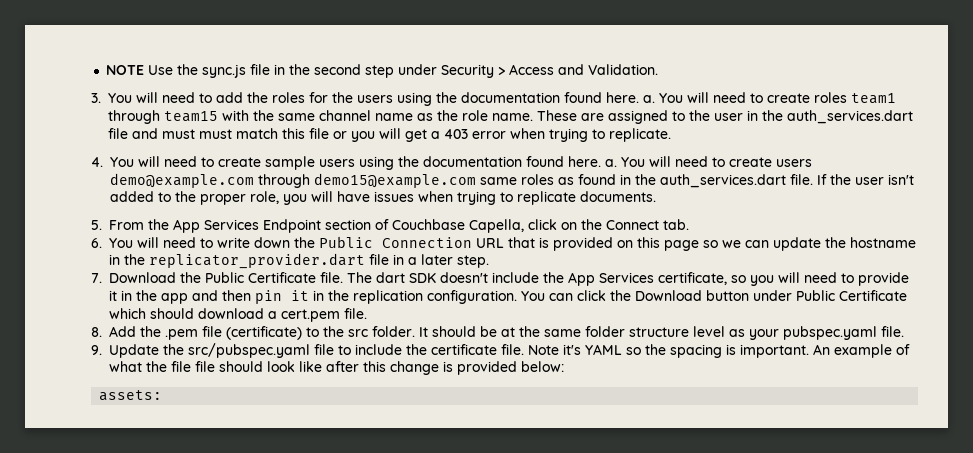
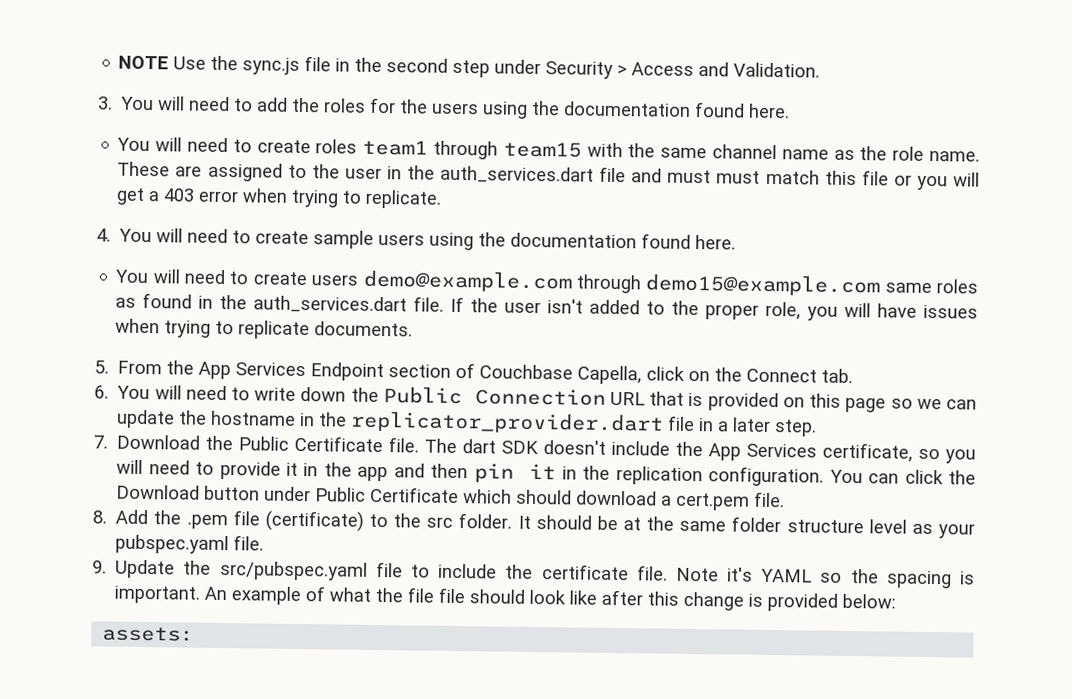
- 3. You will need to add the roles for the users using the documentation found here. a. You will need to create roles team1 through team15 with the same channel name as the role name.
+ 3. You will need to add the roles for the users using the documentation found here.
+ You will need to create roles team1 through team15 with the same channel name as the role name.
- 4. You will need to create sample users using the documentation found here. a. You will need to create users demo@example.com through demo15@example.com same roles as found in the auth_services.dart file.
+ 4. You will need to create sample users using the documentation found here.
+ You will need to create users demo@example.com through demo15@example.com same roles as found in the auth_services.dart file.

